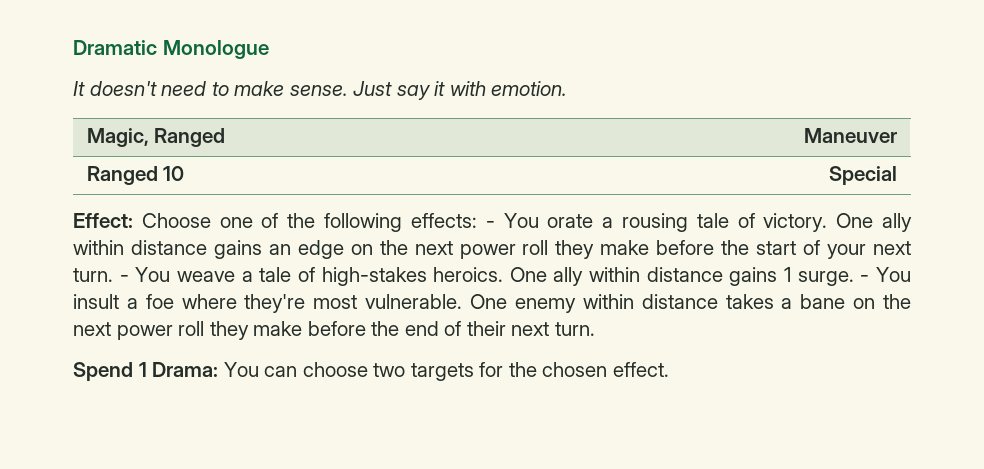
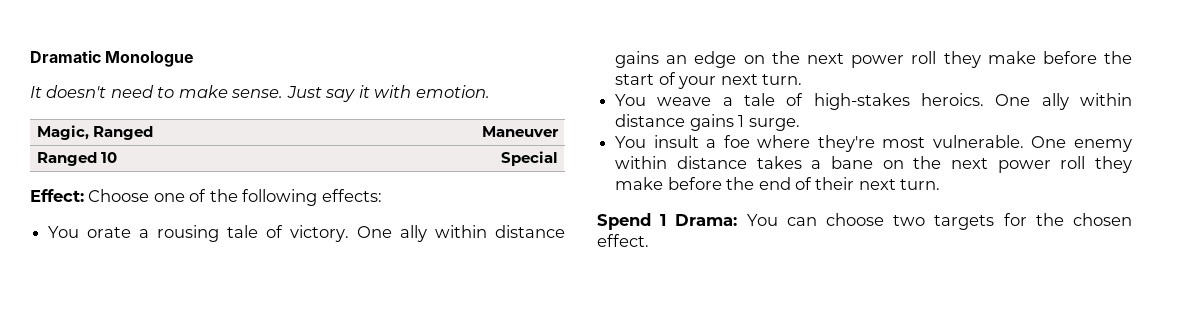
- Effect: Choose one of the following effects: - You orate a rousing tale of victory.
+ Effect: Choose one of the following effects:
+ You orate a rousing tale of victory.
- One ally within distance gains an edge on the next power roll they make before the start of your next turn. - You weave a tale of high-stakes heroics.
+ One ally within distance gains an edge on the next power roll they make before the start of your next turn.
+ You weave a tale of high-stakes heroics.
- One ally within distance gains 1 surge. - You insult a foe where they're most vulnerable.
+ One ally within distance gains 1 surge.
+ You insult a foe where they're most vulnerable.

